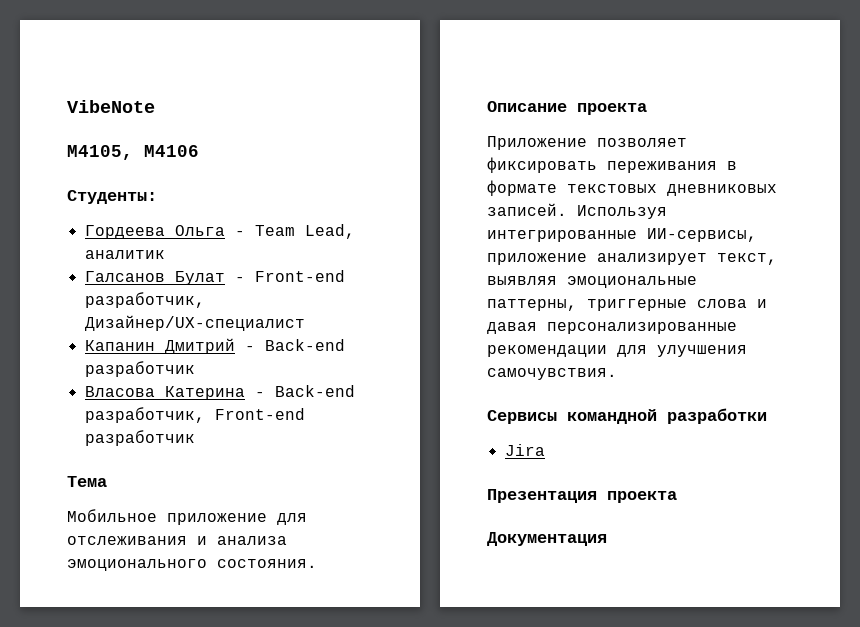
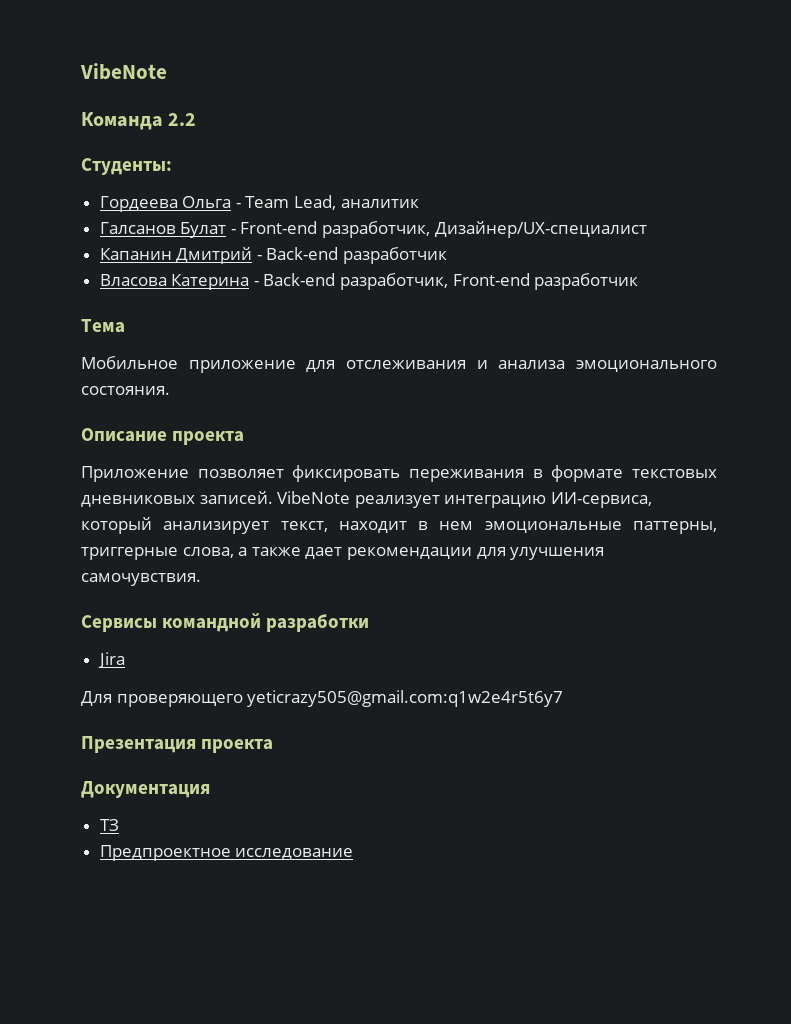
- М4105, М4106
+ Команда 2.2
- Используя интегрированные ИИ-сервисы, приложение анализирует текст, выявляя эмоциональные паттерны, триггерные слова и давая персонализированные рекомендации для улучшения самочувствия.
+ VibeNote реализует интеграцию ИИ-сервиса, который анализирует текст, находит в нем эмоциональные паттерны, триггерные слова, а также дает рекомендации для улучшения самочувствия.
+ Для проверяющего yeticrazy505@gmail.com:q1w2e4r5t6y7
+ ТЗ
+ Предпроектное исследование

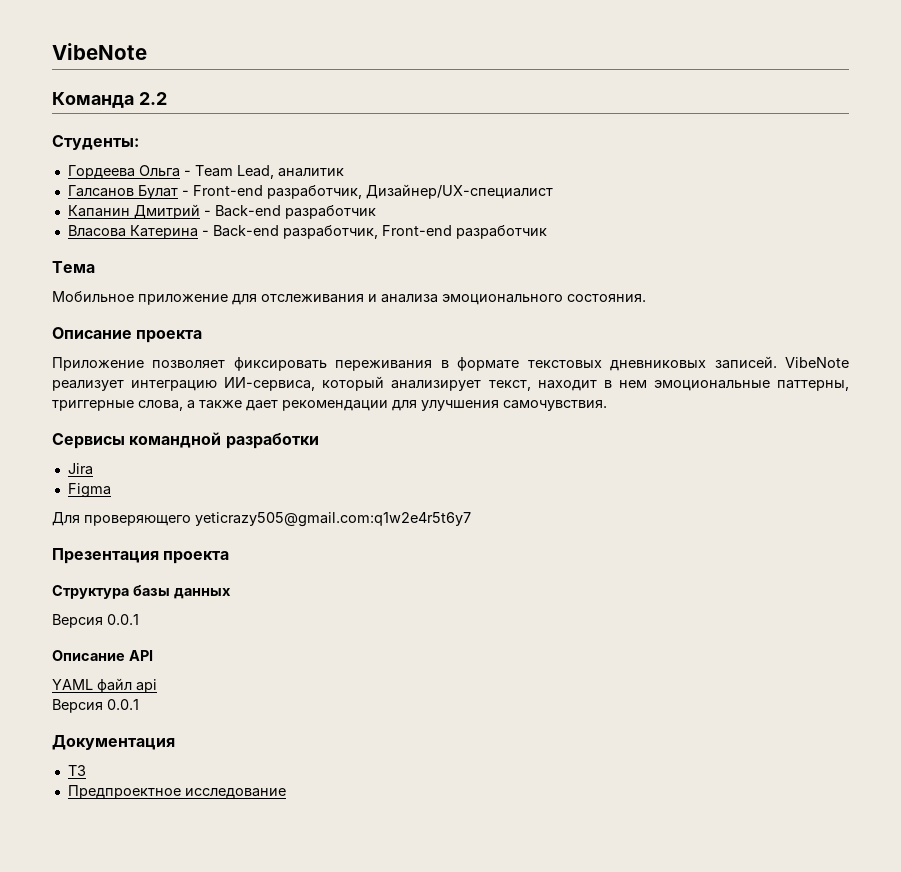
+ Figma
+ Структура базы данных
+ Версия 0.0.1
+ Описание API
+ YAML файл api
+ Версия 0.0.1

